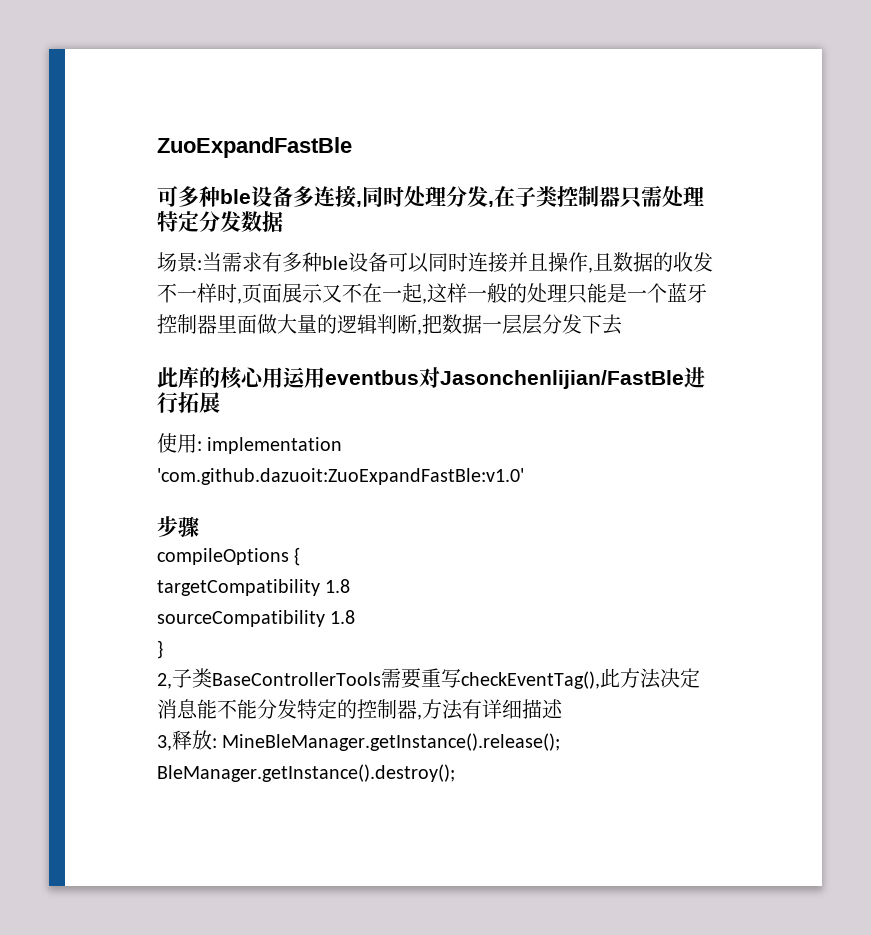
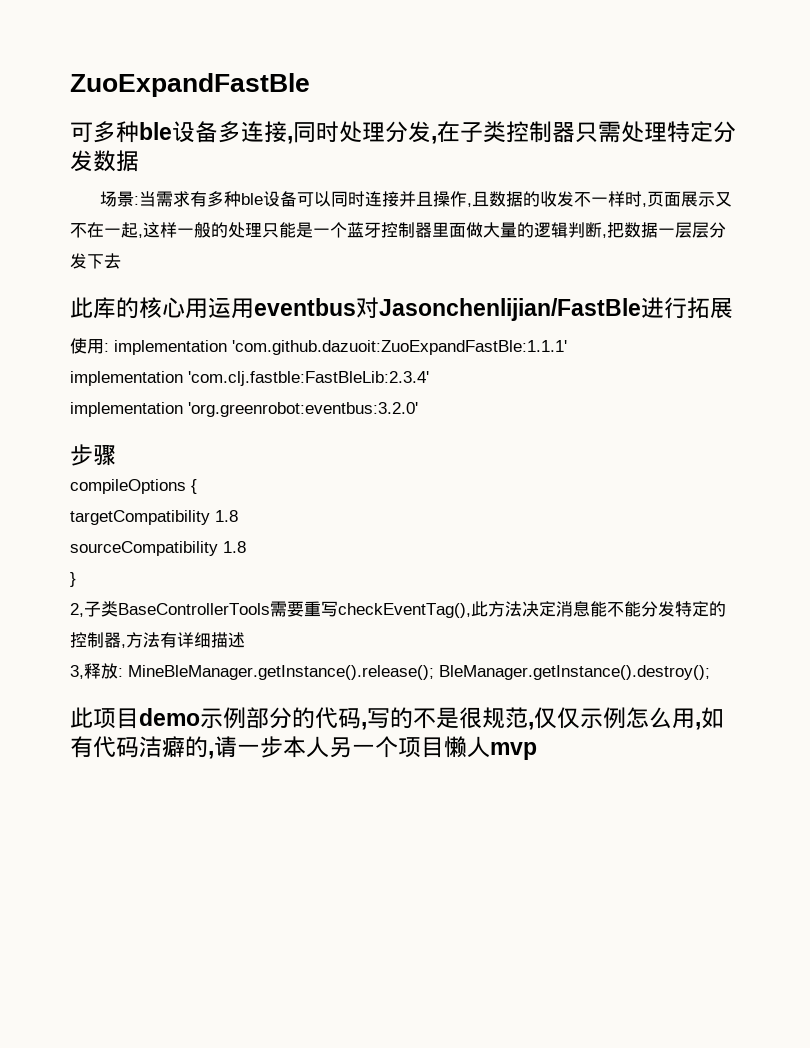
- 使用: implementation 'com.github.dazuoit:ZuoExpandFastBle:v1.0'
+ 使用: implementation 'com.github.dazuoit:ZuoExpandFastBle:1.1.1'
+ implementation 'com.clj.fastble:FastBleLib:2.3.4'
+ implementation 'org.greenrobot:eventbus:3.2.0'
+ 此项目demo示例部分的代码,写的不是很规范,仅仅示例怎么用,如有代码洁癖的,请一步本人另一个项目懒人mvp

